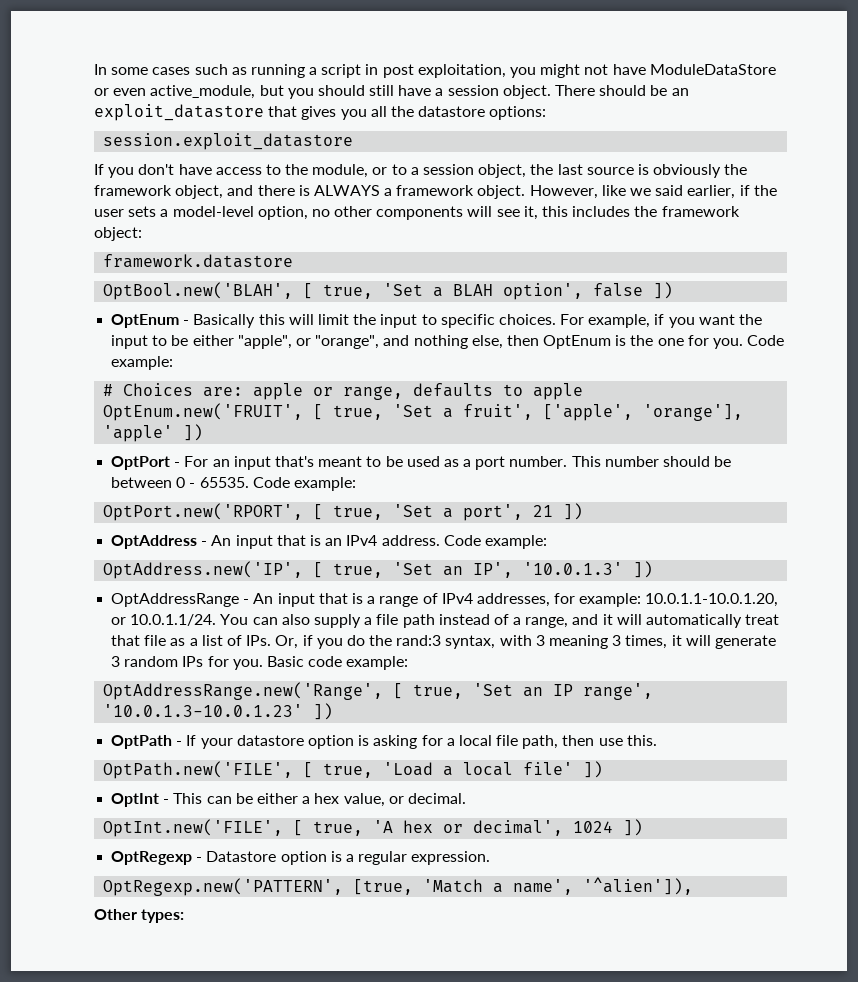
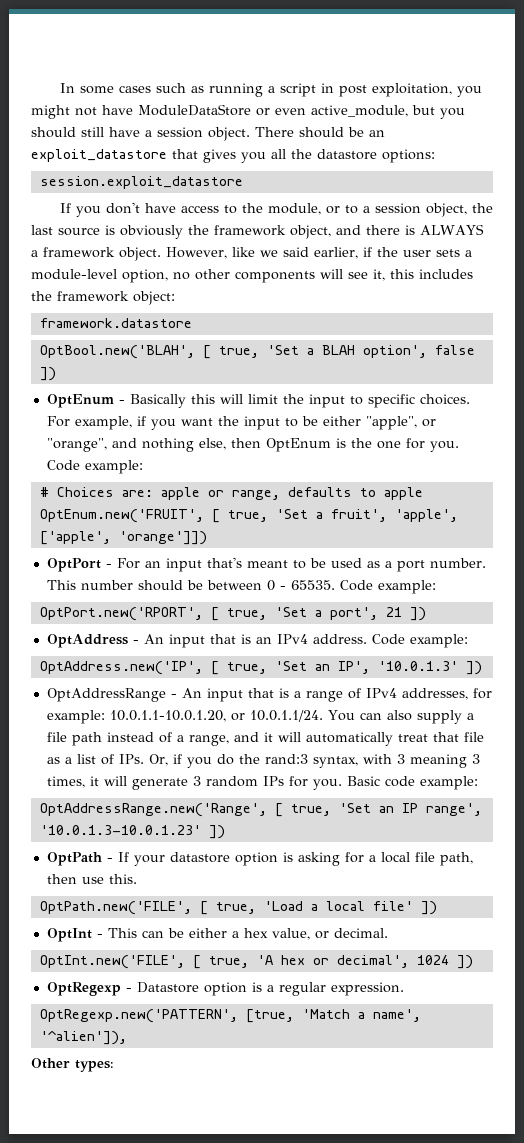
- However, like we said earlier, if the user sets a model-level option, no other components will see it, this includes the framework object:
+ However, like we said earlier, if the user sets a module-level option, no other components will see it, this includes the framework object:
- OptEnum.new('FRUIT', [ true, 'Set a fruit', ['apple', 'orange'], 'apple' ])
+ OptEnum.new('FRUIT', [ true, 'Set a fruit', 'apple', ['apple', 'orange']])

